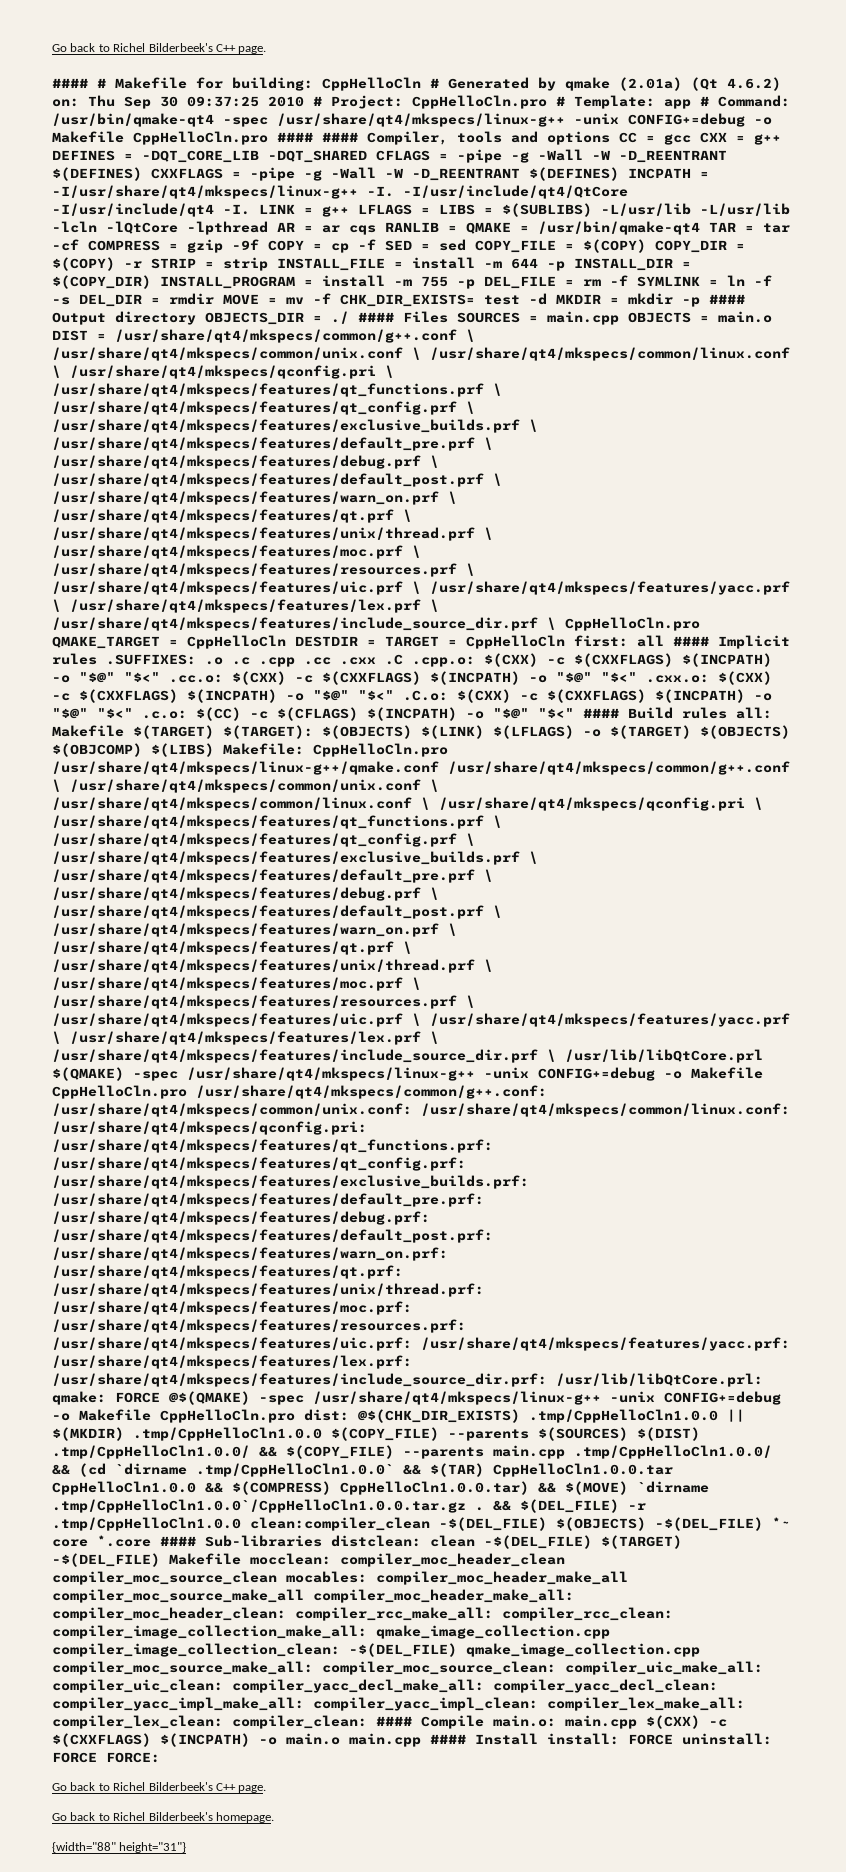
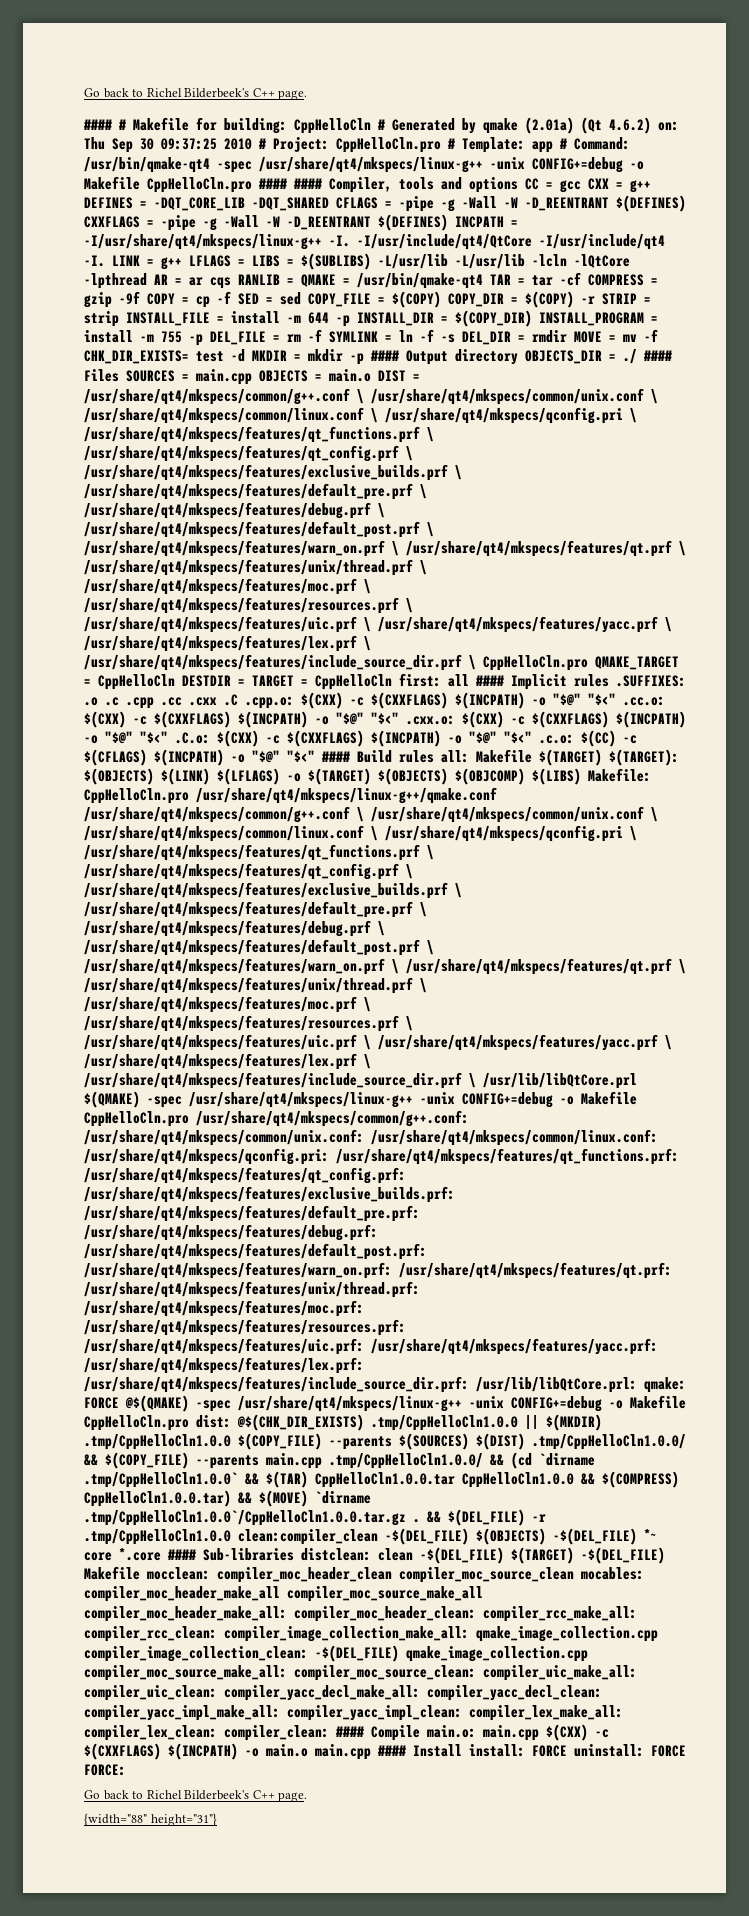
- Go back to Richel Bilderbeek's homepage.

